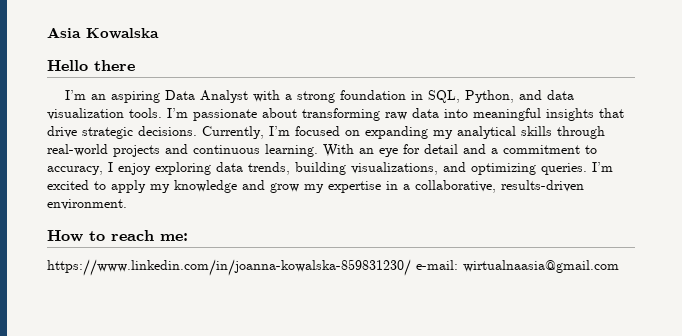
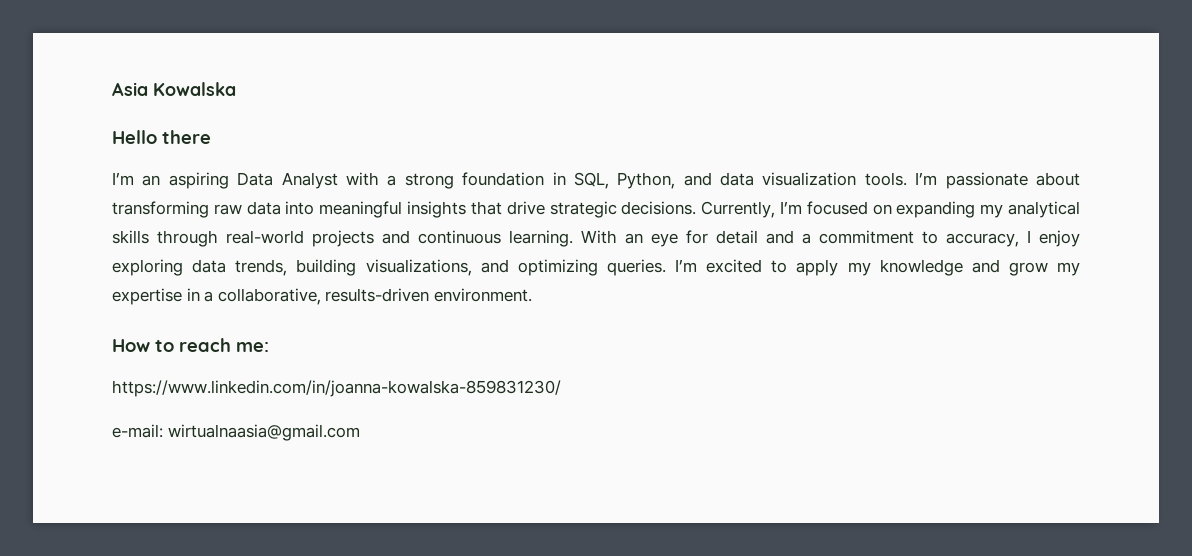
- https://www.linkedin.com/in/joanna-kowalska-859831230/ e-mail: wirtualnaasia@gmail.com
+ https://www.linkedin.com/in/joanna-kowalska-859831230/
+ e-mail: wirtualnaasia@gmail.com

